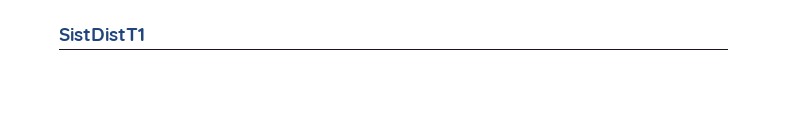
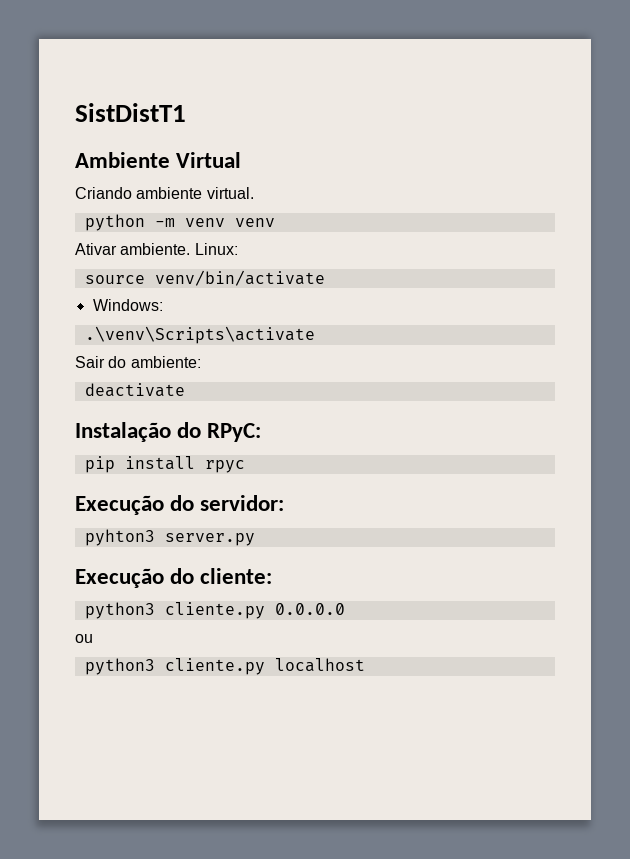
+ Ambiente Virtual
+ Criando ambiente virtual.
+ python -m venv venv
+ Ativar ambiente. Linux:
+ source venv/bin/activate
+ Windows:
+ .\venv\Scripts\activate
+ Sair do ambiente:
+ deactivate
+ Instalação do RPyC:
+ pip install rpyc
+ Execução do servidor:
+ pyhton3 server.py
+ Execução do cliente:
+ python3 cliente.py 0.0.0.0
+ ou
+ python3 cliente.py localhost

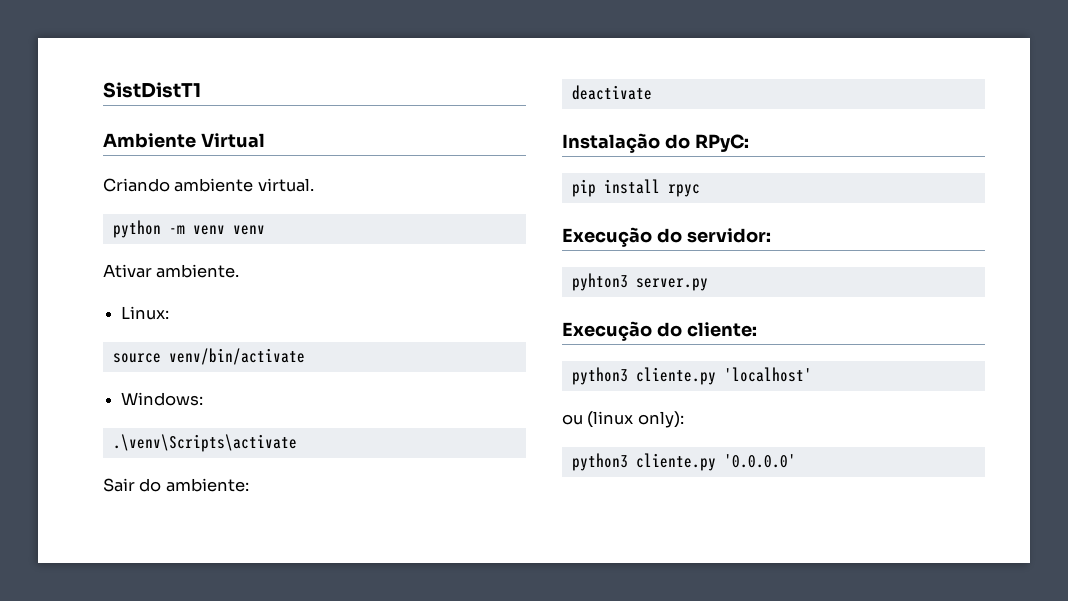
- Ativar ambiente. Linux:
+ Ativar ambiente.
+ Linux:
- python3 cliente.py 0.0.0.0
+ python3 cliente.py 'localhost'
- ou
- python3 cliente.py localhost
+ ou (linux only):
+ python3 cliente.py '0.0.0.0'

